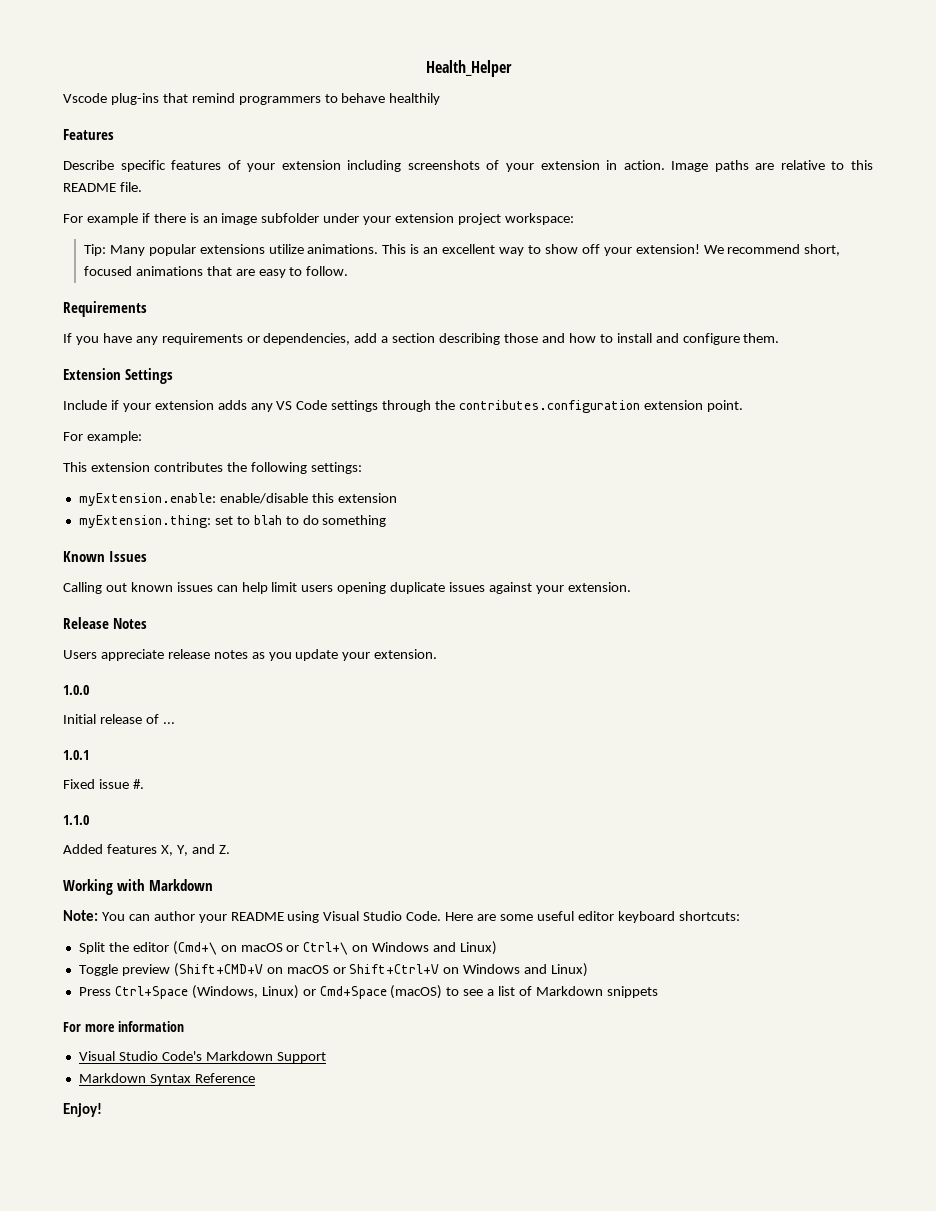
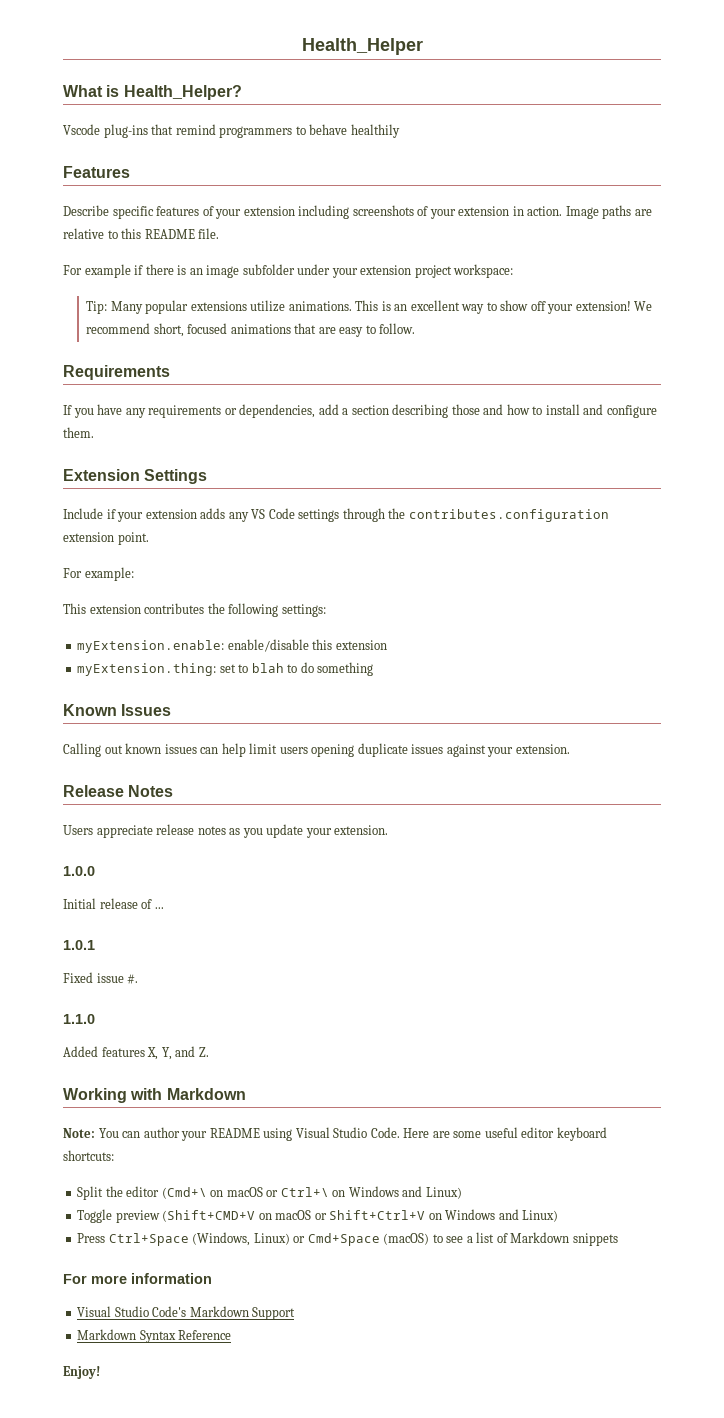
+ What is Health_Helper?

